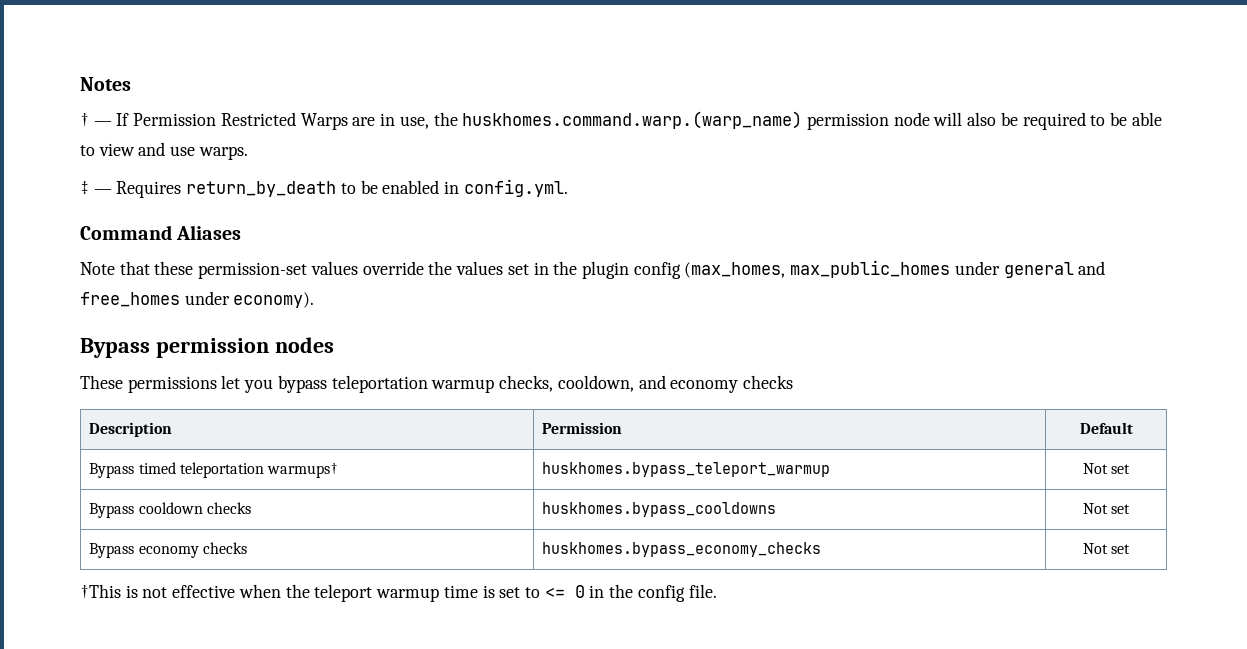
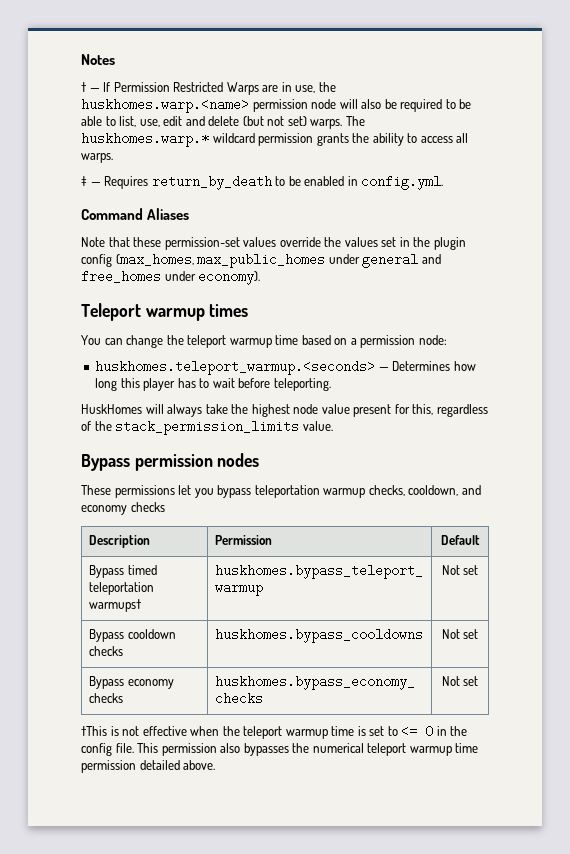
- † — If Permission Restricted Warps are in use, the huskhomes.command.warp.(warp_name) permission node will also be required to be able to view and use warps.
+ † — If Permission Restricted Warps are in use, the huskhomes.warp.<name> permission node will also be required to be able to list, use, edit and delete (but not set) warps. The huskhomes.warp.* wildcard permission grants the ability to access all warps.
+ Teleport warmup times
+ You can change the teleport warmup time based on a permission node:
+ huskhomes.teleport_warmup.<seconds> — Determines how long this player has to wait before teleporting.
+ HuskHomes will always take the highest node value present for this, regardless of the stack_permission_limits value.
+ This permission also bypasses the numerical teleport warmup time permission detailed above.

